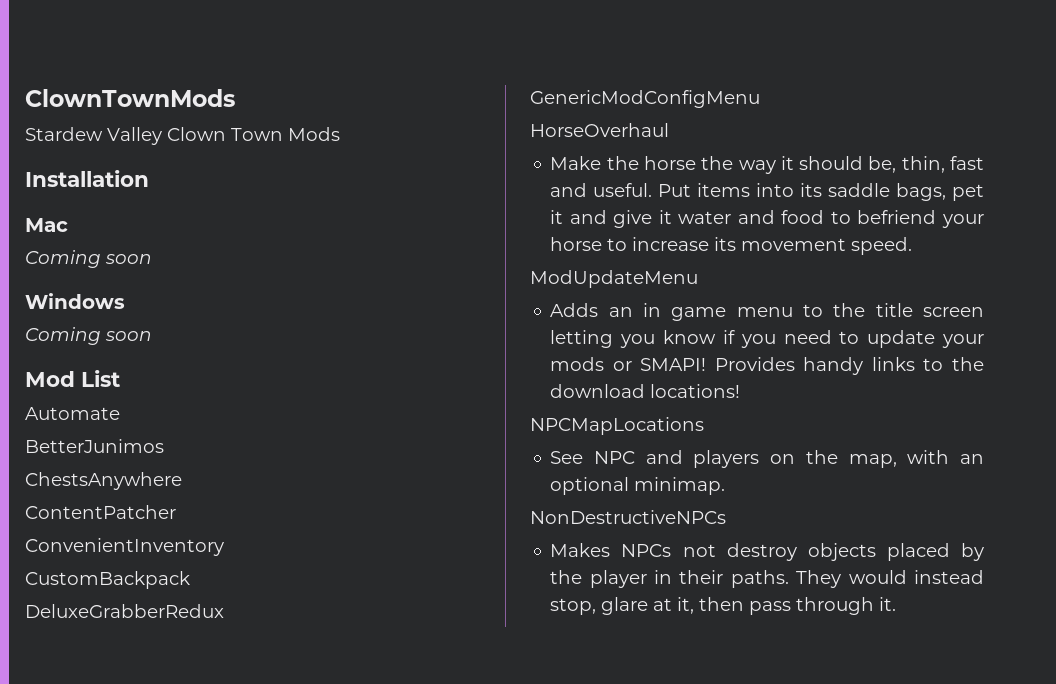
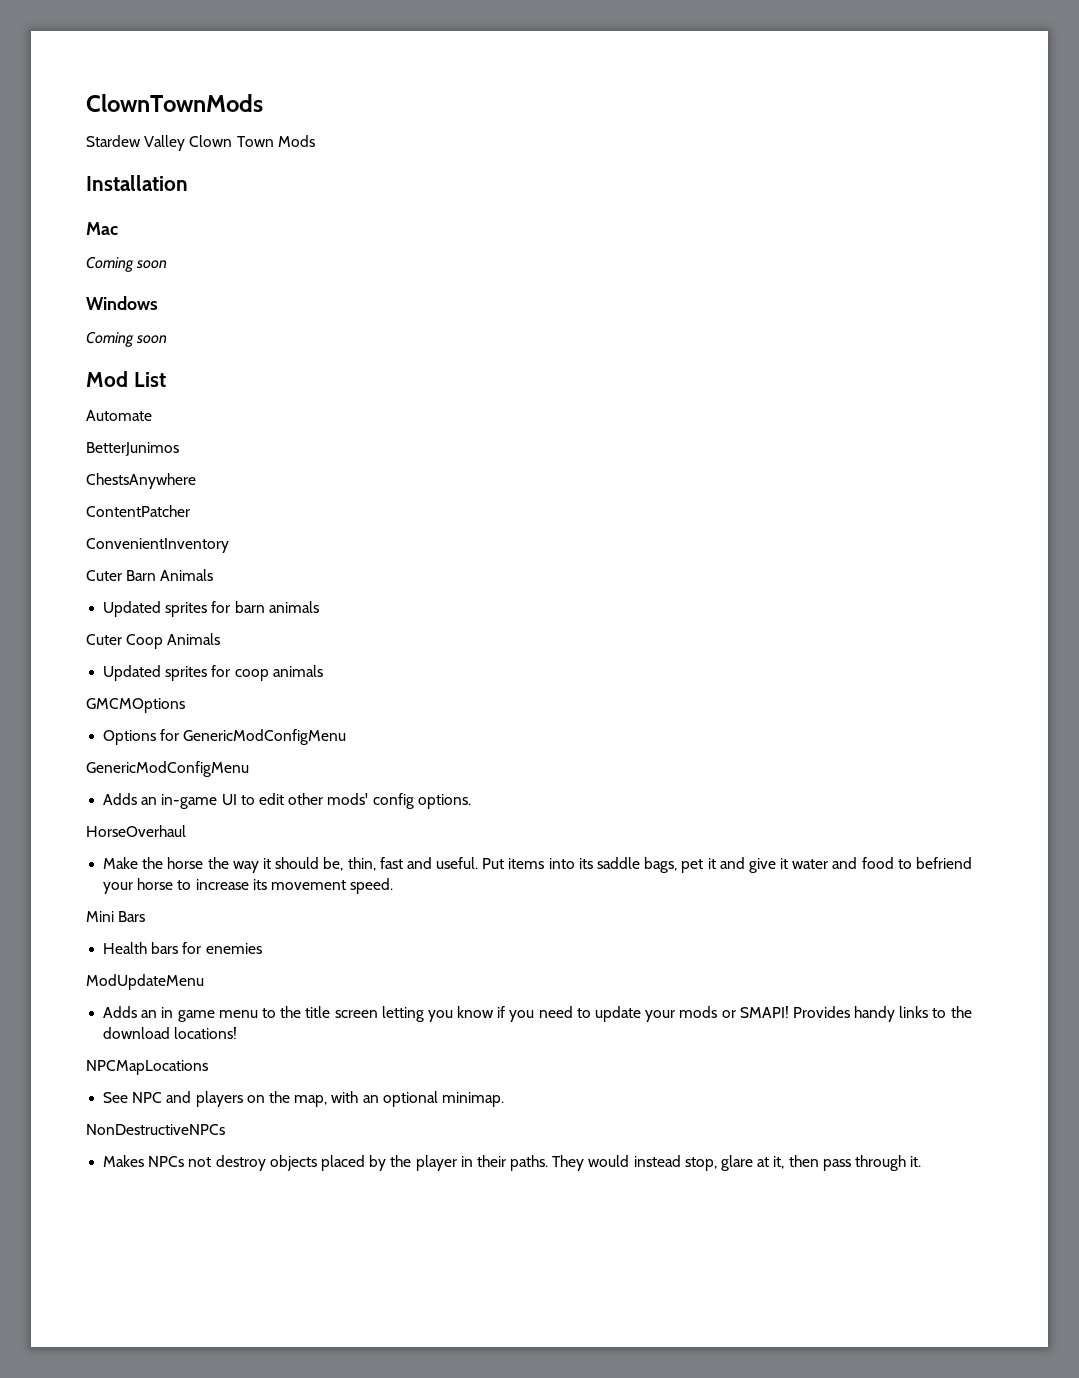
- CustomBackpack
- DeluxeGrabberRedux
+ Cuter Barn Animals
+ Updated sprites for barn animals
+ Cuter Coop Animals
+ Updated sprites for coop animals
+ GMCMOptions
+ Options for GenericModConfigMenu
  GenericModConfigMenu
+ Adds an in-game UI to edit other mods' config options.
+ Mini Bars
+ Health bars for enemies

